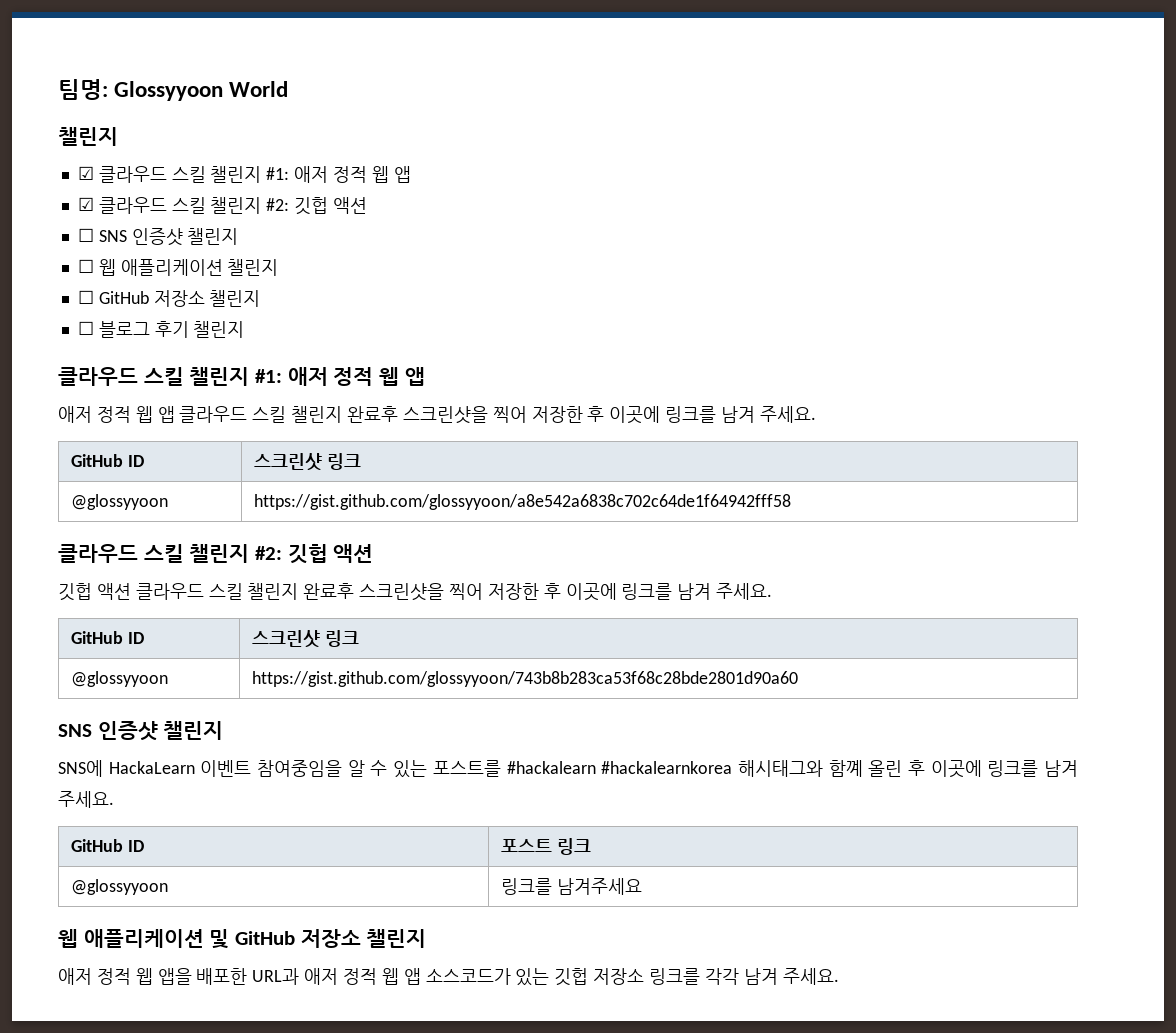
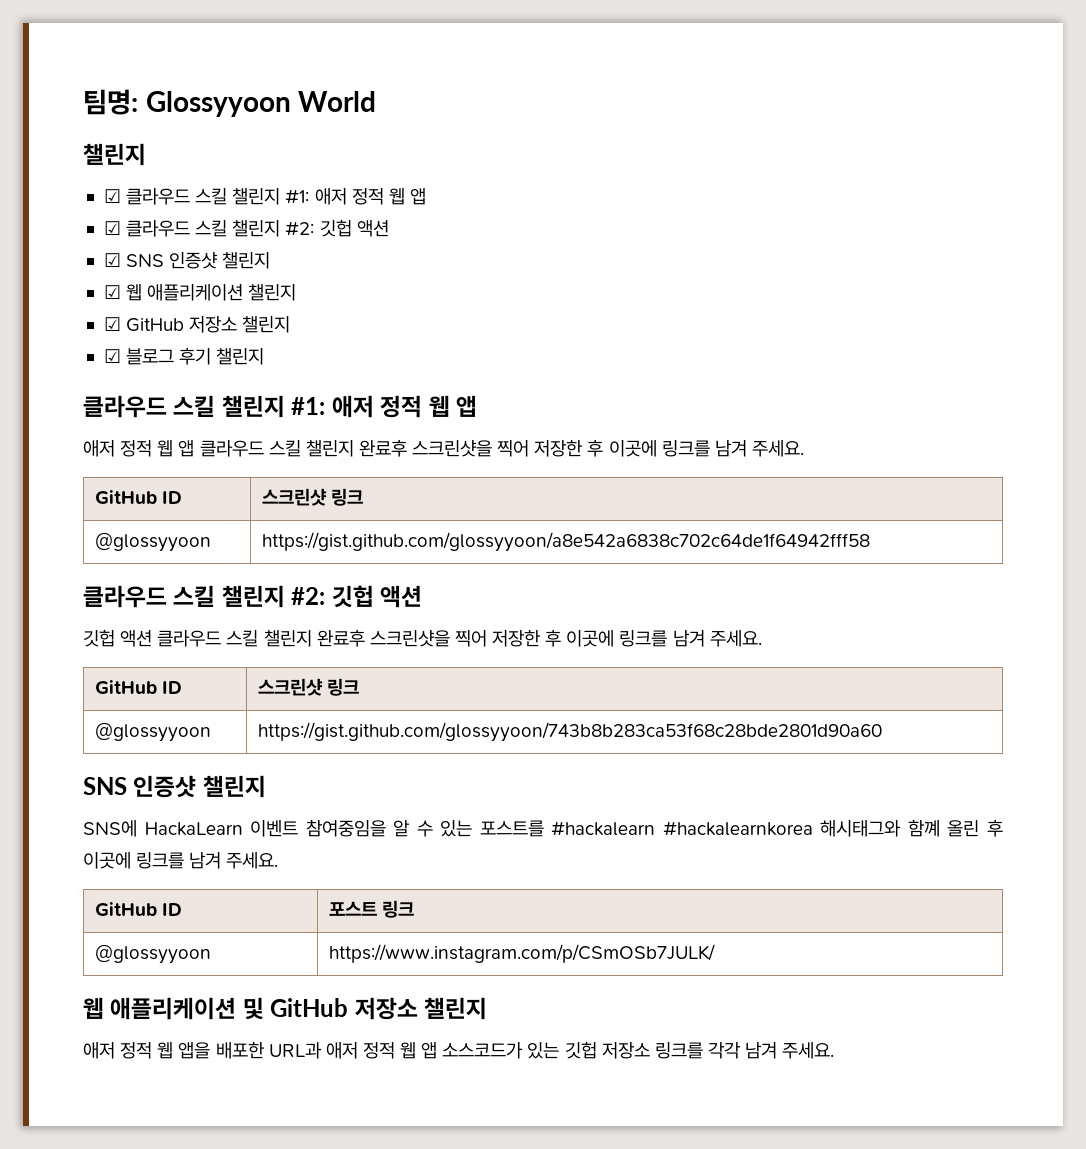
- ☐ SNS 인증샷 챌린지
- ☐ 웹 애플리케이션 챌린지
+ ☑ SNS 인증샷 챌린지
+ ☑ 웹 애플리케이션 챌린지
- ☐ GitHub 저장소 챌린지
- ☐ 블로그 후기 챌린지
+ ☑ GitHub 저장소 챌린지
+ ☑ 블로그 후기 챌린지
- @glossyyoon | 링크를 남겨주세요
+ @glossyyoon | https://www.instagram.com/p/CSmOSb7JULK/

